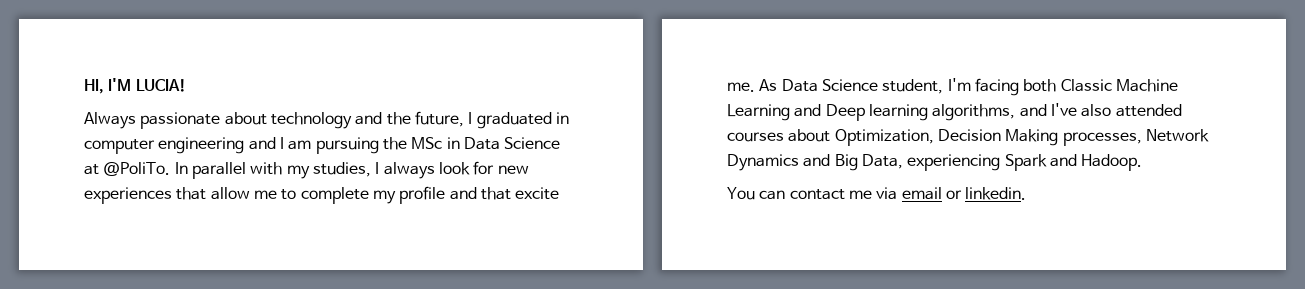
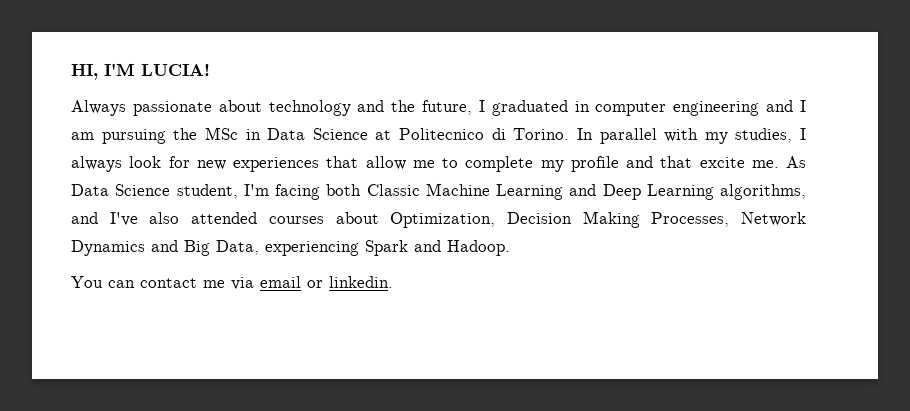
- Always passionate about technology and the future, I graduated in computer engineering and I am pursuing the MSc in Data Science at @PoliTo.
+ Always passionate about technology and the future, I graduated in computer engineering and I am pursuing the MSc in Data Science at Politecnico di Torino.
- As Data Science student, I'm facing both Classic Machine Learning and Deep learning algorithms, and I've also attended courses about Optimization, Decision Making processes, Network Dynamics and Big Data, experiencing Spark and Hadoop.
+ As Data Science student, I'm facing both Classic Machine Learning and Deep Learning algorithms, and I've also attended courses about Optimization, Decision Making Processes, Network Dynamics and Big Data, experiencing Spark and Hadoop.

